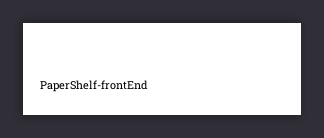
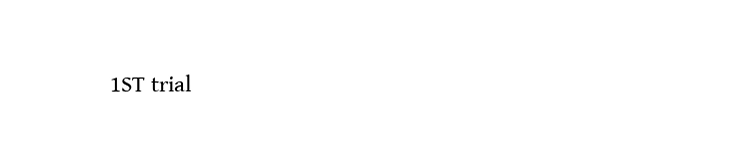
- PaperShelf-frontEnd
+ 1ST trial

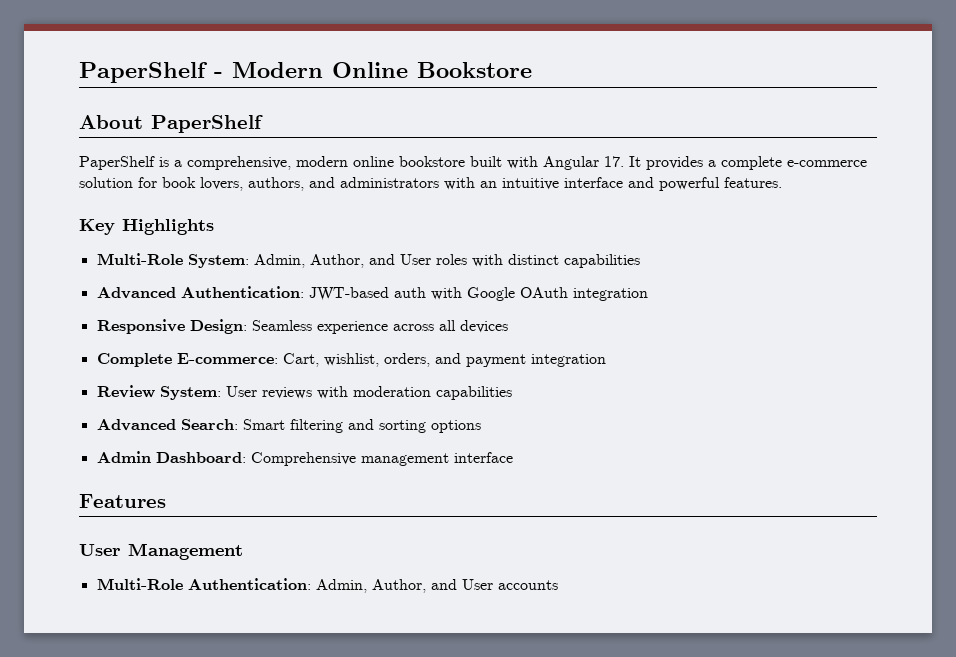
- 1ST trial
+ PaperShelf - Modern Online Bookstore
+ About PaperShelf
+ PaperShelf is a comprehensive, modern online bookstore built with Angular 17. It provides a complete e-commerce solution for book lovers, authors, and administrators with an intuitive interface and powerful features.
+ Key Highlights
+ Multi-Role System: Admin, Author, and User roles with distinct capabilities
+ Advanced Authentication: JWT-based auth with Google OAuth integration
+ Responsive Design: Seamless experience across all devices
+ Complete E-commerce: Cart, wishlist, orders, and payment integration
+ Review System: User reviews with moderation capabilities
+ Advanced Search: Smart filtering and sorting options
+ Admin Dashboard: Comprehensive management interface
+ Features
+ User Management
+ Multi-Role Authentication: Admin, Author, and User accounts

